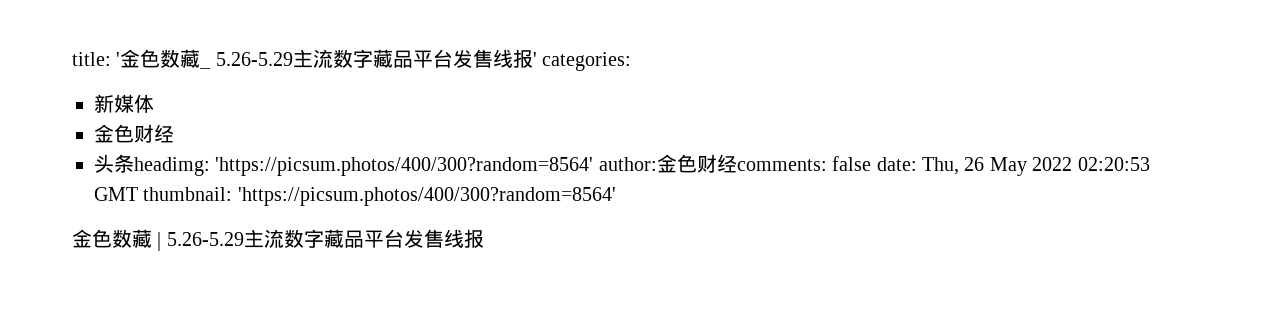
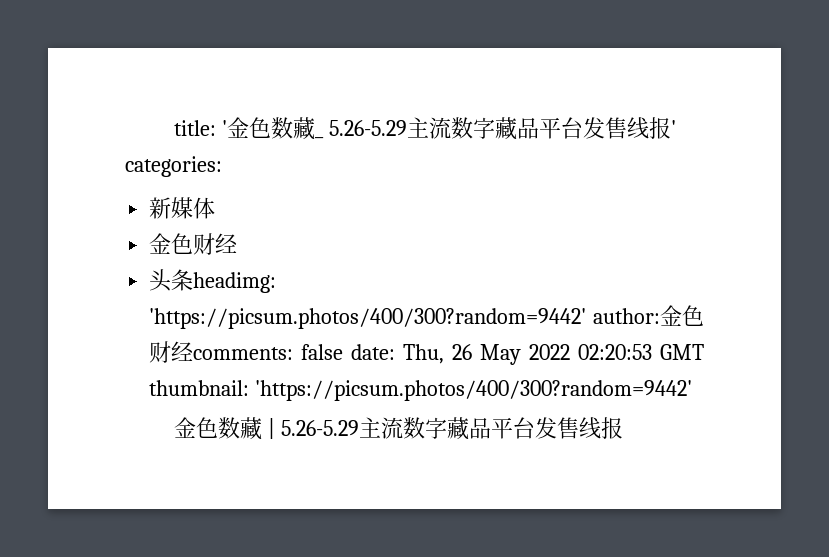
- 头条headimg: 'https://picsum.photos/400/300?random=8564' author:金色财经comments: false date: Thu, 26 May 2022 02:20:53 GMT thumbnail: 'https://picsum.photos/400/300?random=8564'
+ 头条headimg: 'https://picsum.photos/400/300?random=9442' author:金色财经comments: false date: Thu, 26 May 2022 02:20:53 GMT thumbnail: 'https://picsum.photos/400/300?random=9442'

